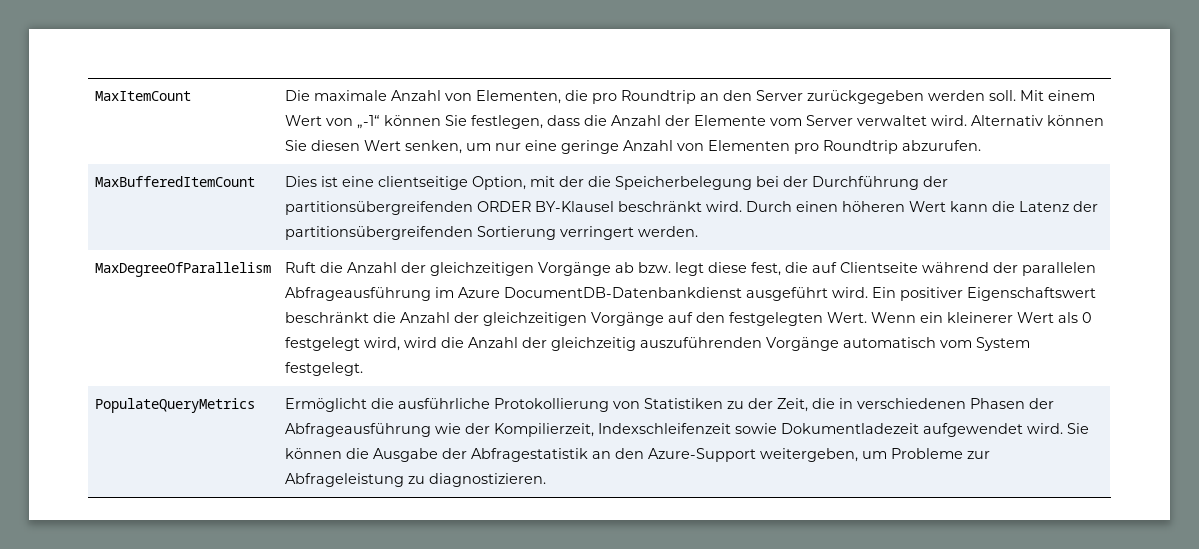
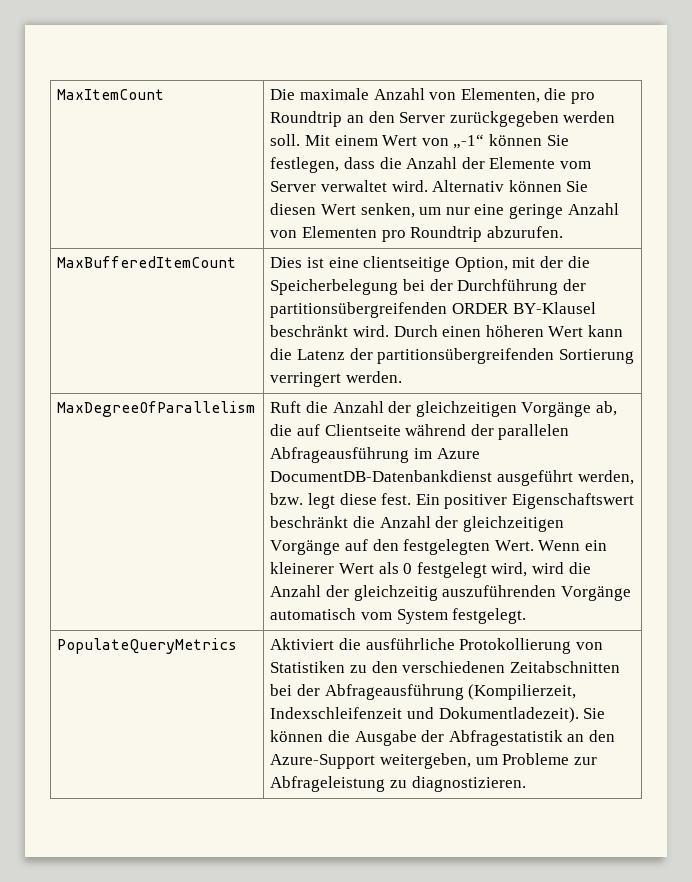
- Ruft die Anzahl der gleichzeitigen Vorgänge ab bzw. legt diese fest, die auf Clientseite während der parallelen Abfrageausführung im Azure DocumentDB-Datenbankdienst ausgeführt wird.
+ Ruft die Anzahl der gleichzeitigen Vorgänge ab, die auf Clientseite während der parallelen Abfrageausführung im Azure DocumentDB-Datenbankdienst ausgeführt werden, bzw. legt diese fest.
- PopulateQueryMetrics | Ermöglicht die ausführliche Protokollierung von Statistiken zu der Zeit, die in verschiedenen Phasen der Abfrageausführung wie der Kompilierzeit, Indexschleifenzeit sowie Dokumentladezeit aufgewendet wird. Sie können die Ausgabe der Abfragestatistik an den Azure-Support weitergeben, um Probleme zur Abfrageleistung zu diagnostizieren.
+ PopulateQueryMetrics | Aktiviert die ausführliche Protokollierung von Statistiken zu den verschiedenen Zeitabschnitten bei der Abfrageausführung (Kompilierzeit, Indexschleifenzeit und Dokumentladezeit). Sie können die Ausgabe der Abfragestatistik an den Azure-Support weitergeben, um Probleme zur Abfrageleistung zu diagnostizieren.

